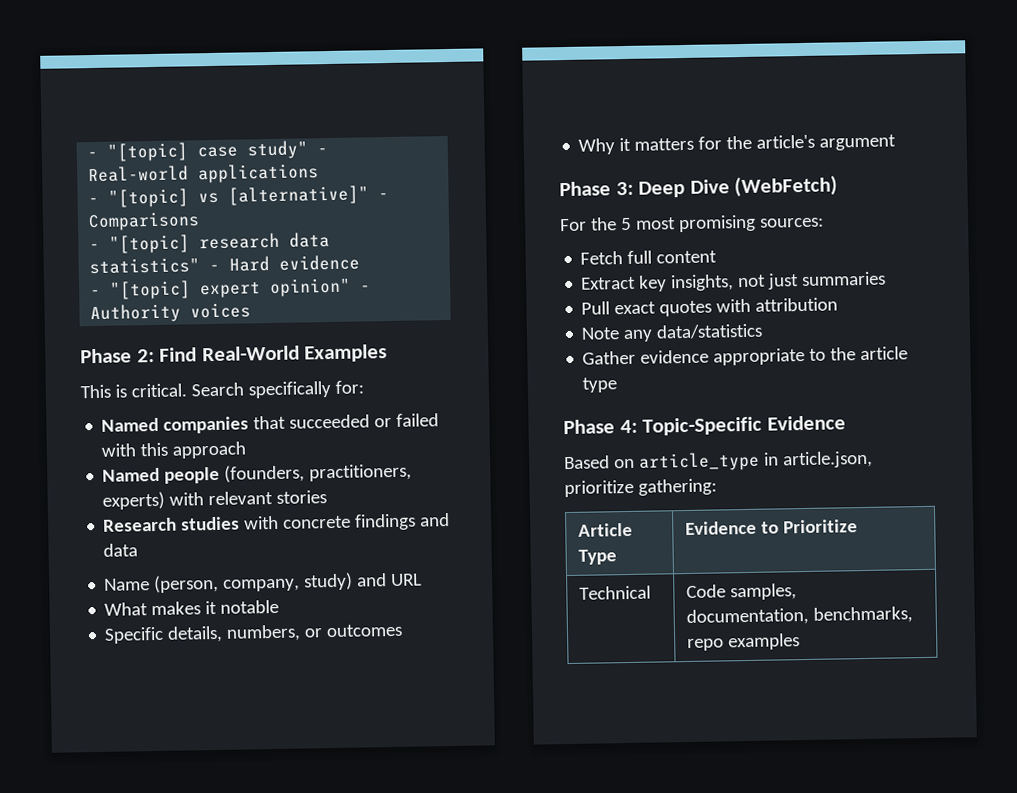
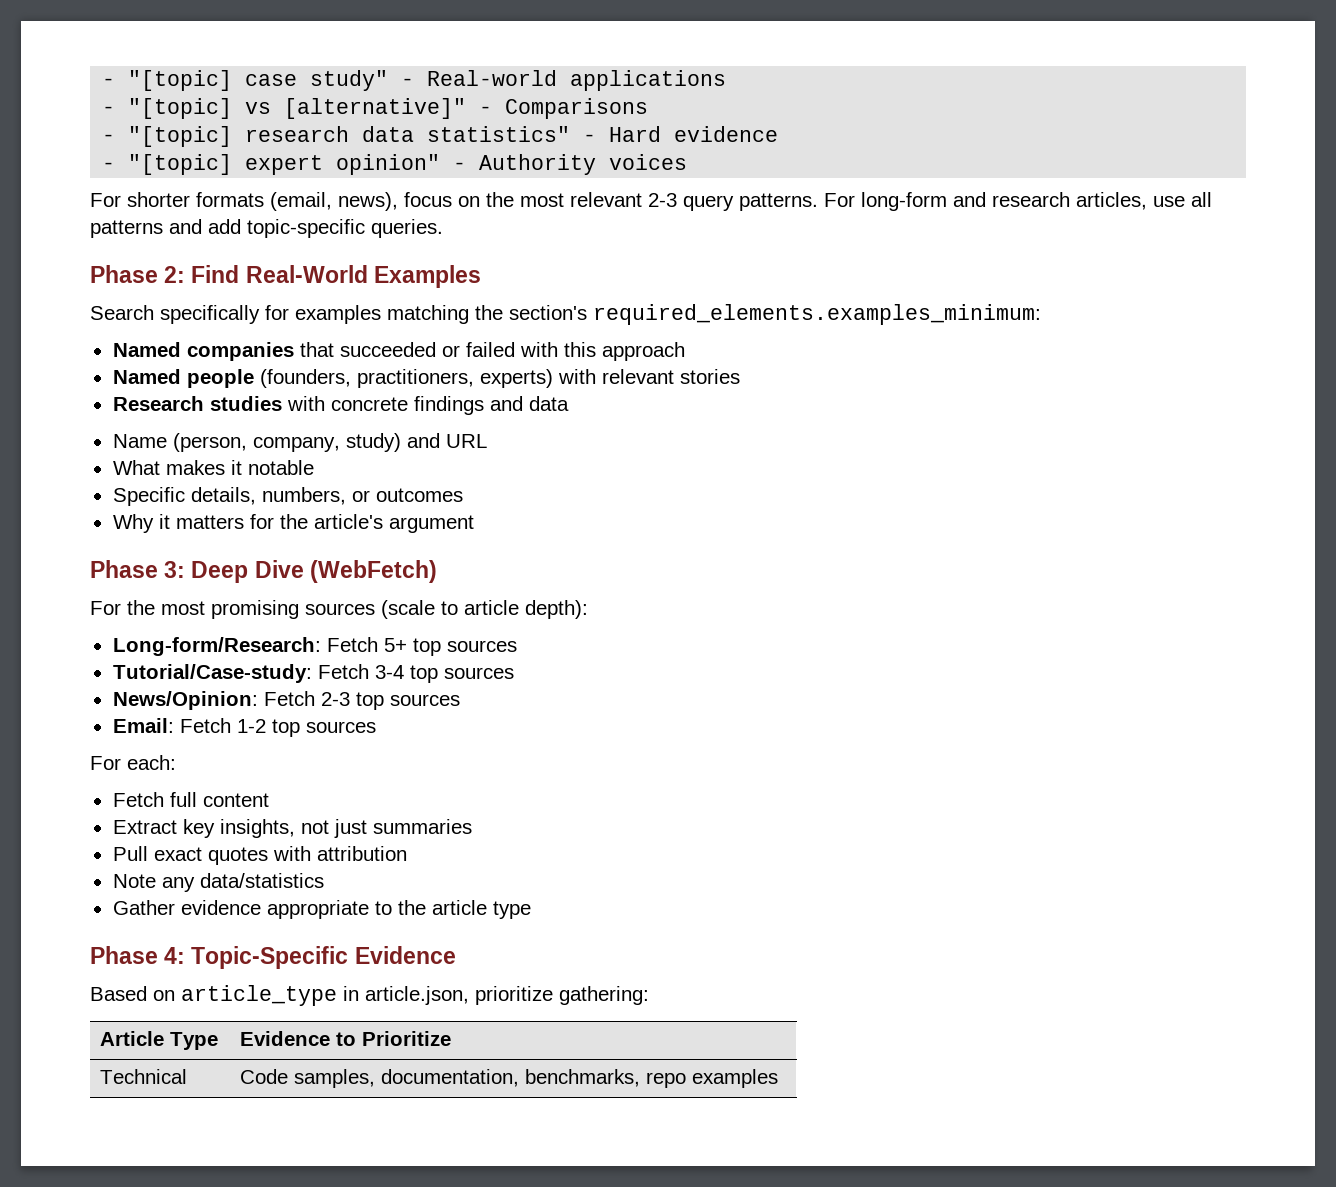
+ For shorter formats (email, news), focus on the most relevant 2-3 query patterns. For long-form and research articles, use all patterns and add topic-specific queries.
- This is critical. Search specifically for:
+ Search specifically for examples matching the section's required_elements.examples_minimum:
- For the 5 most promising sources:
+ For the most promising sources (scale to article depth):
+ Long-form/Research: Fetch 5+ top sources
+ Tutorial/Case-study: Fetch 3-4 top sources
+ News/Opinion: Fetch 2-3 top sources
+ Email: Fetch 1-2 top sources
+ For each:

